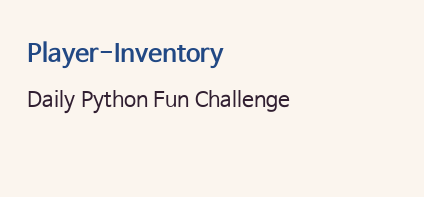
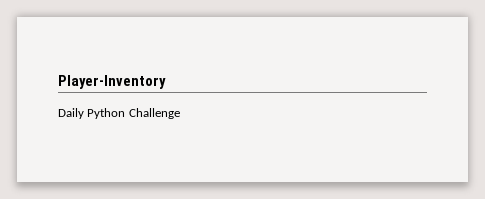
- Daily Python Fun Challenge
+ Daily Python Challenge

